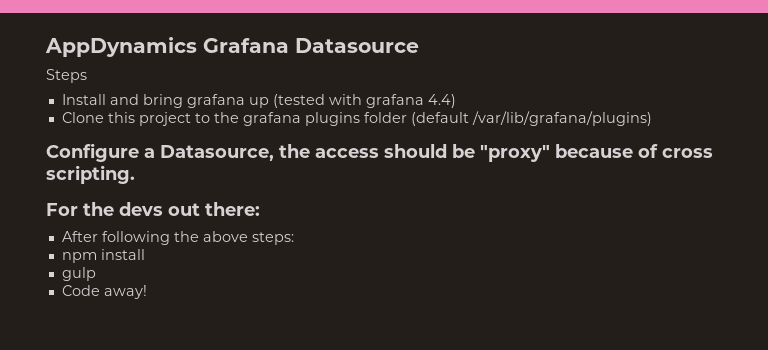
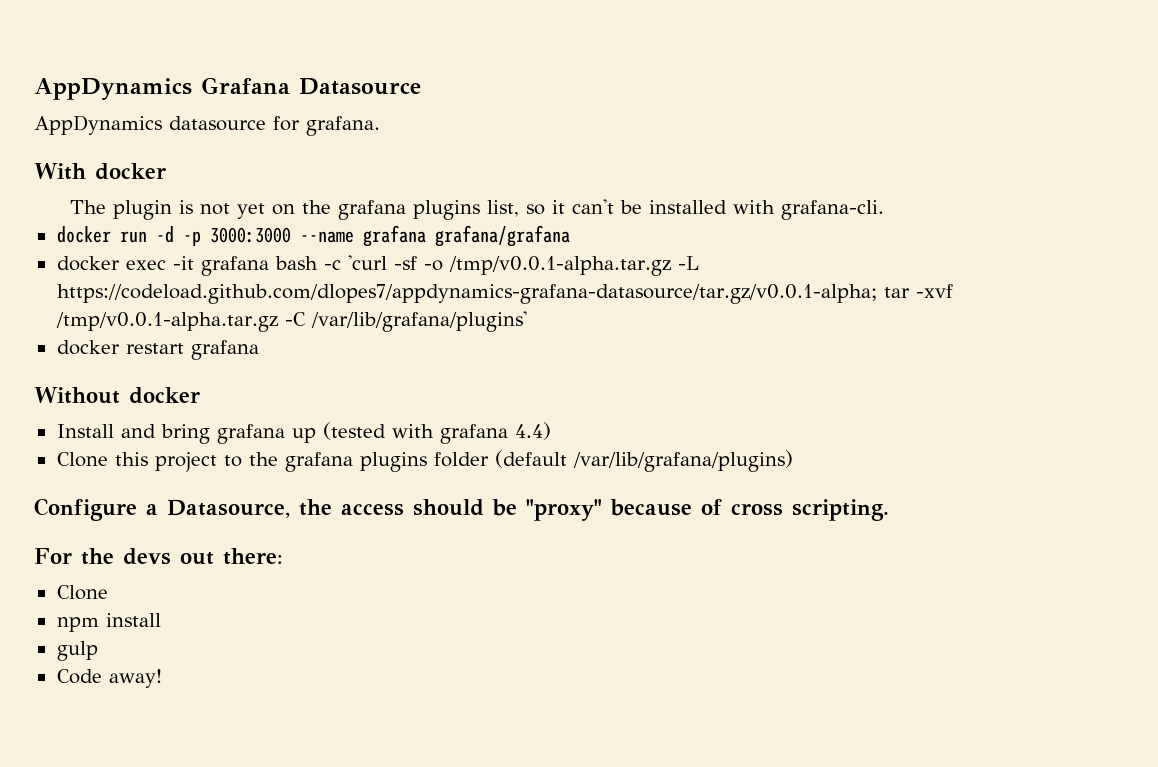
- Steps
+ AppDynamics datasource for grafana.
+ With docker
+ The plugin is not yet on the grafana plugins list, so it can't be installed with grafana-cli.
+ docker run -d -p 3000:3000 --name grafana grafana/grafana
+ docker exec -it grafana bash -c 'curl -sf -o /tmp/v0.0.1-alpha.tar.gz -L https://codeload.github.com/dlopes7/appdynamics-grafana-datasource/tar.gz/v0.0.1-alpha; tar -xvf /tmp/v0.0.1-alpha.tar.gz -C /var/lib/grafana/plugins'
+ docker restart grafana
+ Without docker
  For the devs out there:
- After following the above steps:
+ Clone

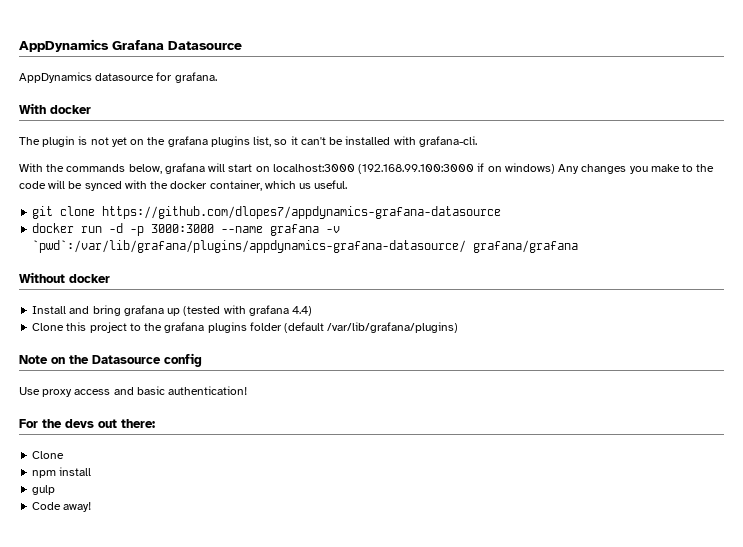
+ With the commands below, grafana will start on localhost:3000 (192.168.99.100:3000 if on windows) Any changes you make to the code will be synced with the docker container, which us useful.
+ git clone https://github.com/dlopes7/appdynamics-grafana-datasource
- docker run -d -p 3000:3000 --name grafana grafana/grafana
+ docker run -d -p 3000:3000 --name grafana -v `pwd`:/var/lib/grafana/plugins/appdynamics-grafana-datasource/ grafana/grafana
- docker exec -it grafana bash -c 'curl -sf -o /tmp/v0.0.1-alpha.tar.gz -L https://codeload.github.com/dlopes7/appdynamics-grafana-datasource/tar.gz/v0.0.1-alpha; tar -xvf /tmp/v0.0.1-alpha.tar.gz -C /var/lib/grafana/plugins'
- docker restart grafana
- Configure a Datasource, the access should be "proxy" because of cross scripting.
+ Note on the Datasource config
+ Use proxy access and basic authentication!

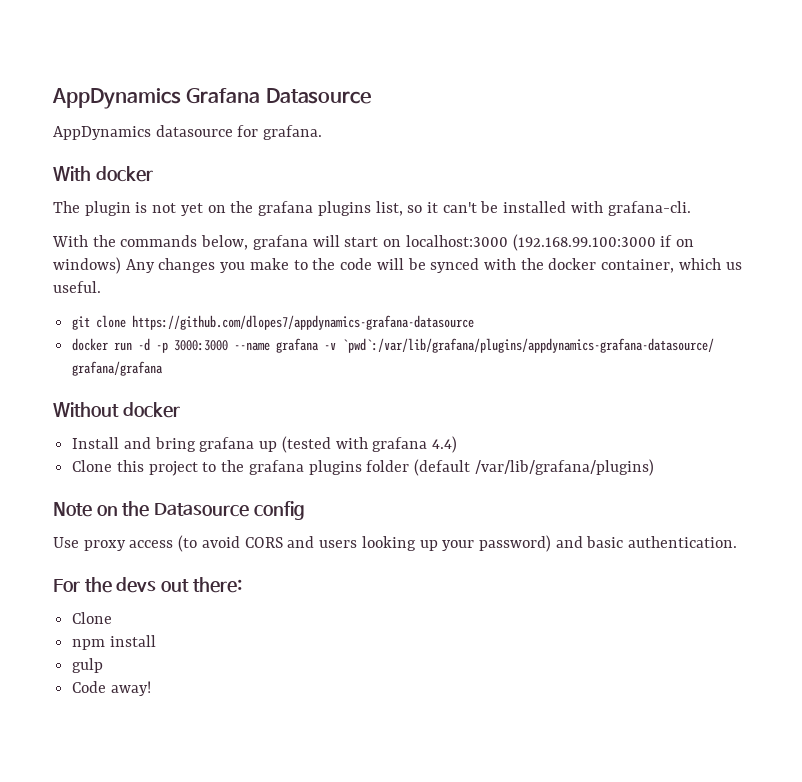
- Use proxy access and basic authentication!
+ Use proxy access (to avoid CORS and users looking up your password) and basic authentication.

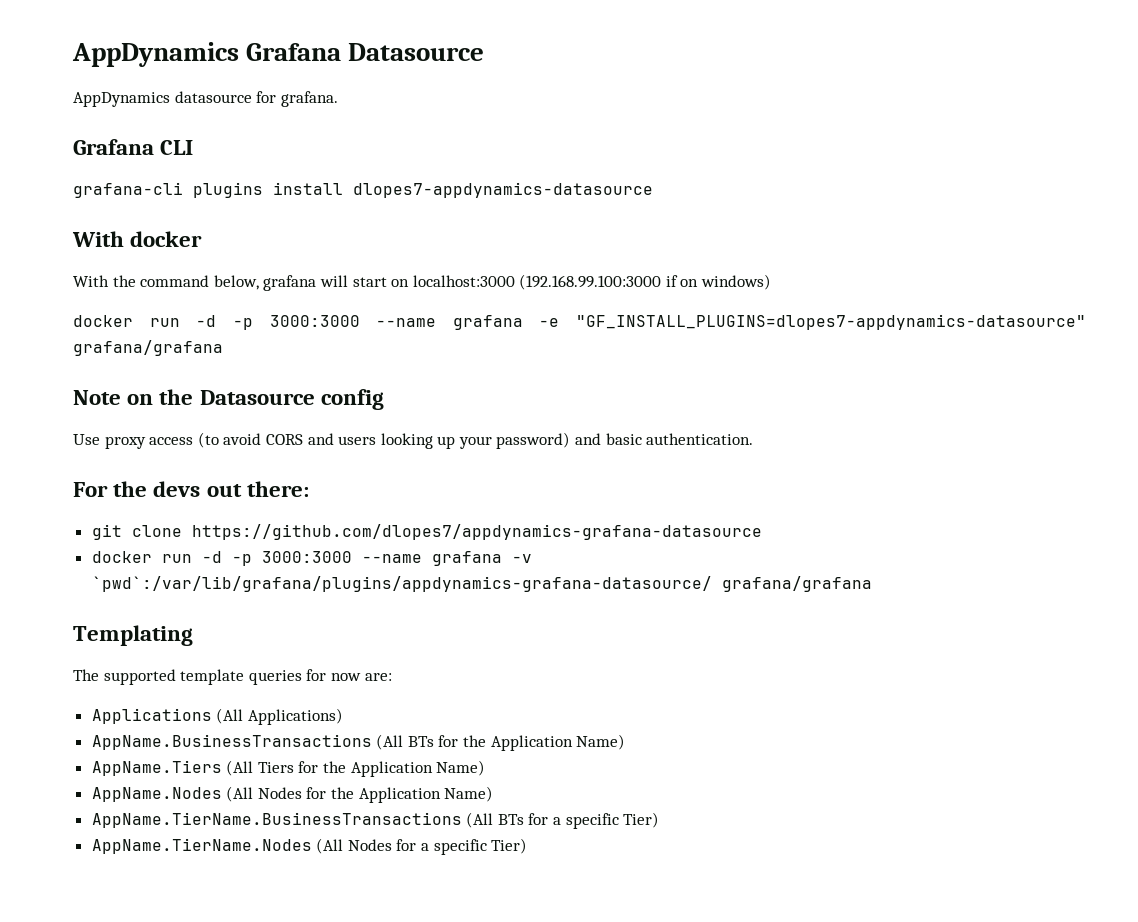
+ Grafana CLI
+ grafana-cli plugins install dlopes7-appdynamics-datasource
  With docker
- The plugin is not yet on the grafana plugins list, so it can't be installed with grafana-cli.
- With the commands below, grafana will start on localhost:3000 (192.168.99.100:3000 if on windows) Any changes you make to the code will be synced with the docker container, which us useful.
- git clone https://github.com/dlopes7/appdynamics-grafana-datasource
- docker run -d -p 3000:3000 --name grafana -v `pwd`:/var/lib/grafana/plugins/appdynamics-grafana-datasource/ grafana/grafana
- Without docker
- Install and bring grafana up (tested with grafana 4.4)
- Clone this project to the grafana plugins folder (default /var/lib/grafana/plugins)
+ With the command below, grafana will start on localhost:3000 (192.168.99.100:3000 if on windows)
+ docker run -d -p 3000:3000 --name grafana -e "GF_INSTALL_PLUGINS=dlopes7-appdynamics-datasource" grafana/grafana
  For the devs out there:
- Clone
- npm install
- gulp
- Code away!
+ git clone https://github.com/dlopes7/appdynamics-grafana-datasource
+ docker run -d -p 3000:3000 --name grafana -v `pwd`:/var/lib/grafana/plugins/appdynamics-grafana-datasource/ grafana/grafana
+ Templating
+ The supported template queries for now are:
+ Applications (All Applications)
+ AppName.BusinessTransactions (All BTs for the Application Name)
+ AppName.Tiers (All Tiers for the Application Name)
+ AppName.Nodes (All Nodes for the Application Name)
+ AppName.TierName.BusinessTransactions (All BTs for a specific Tier)
+ AppName.TierName.Nodes (All Nodes for a specific Tier)

